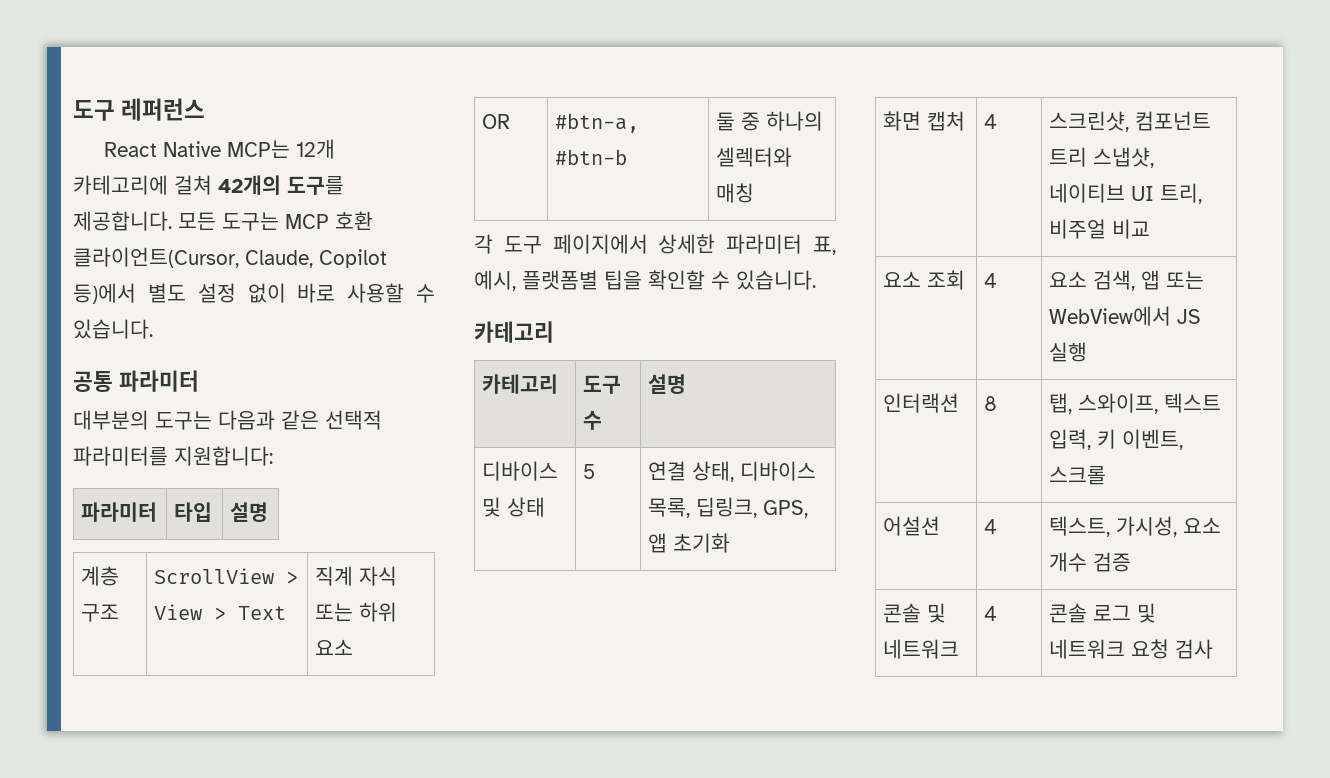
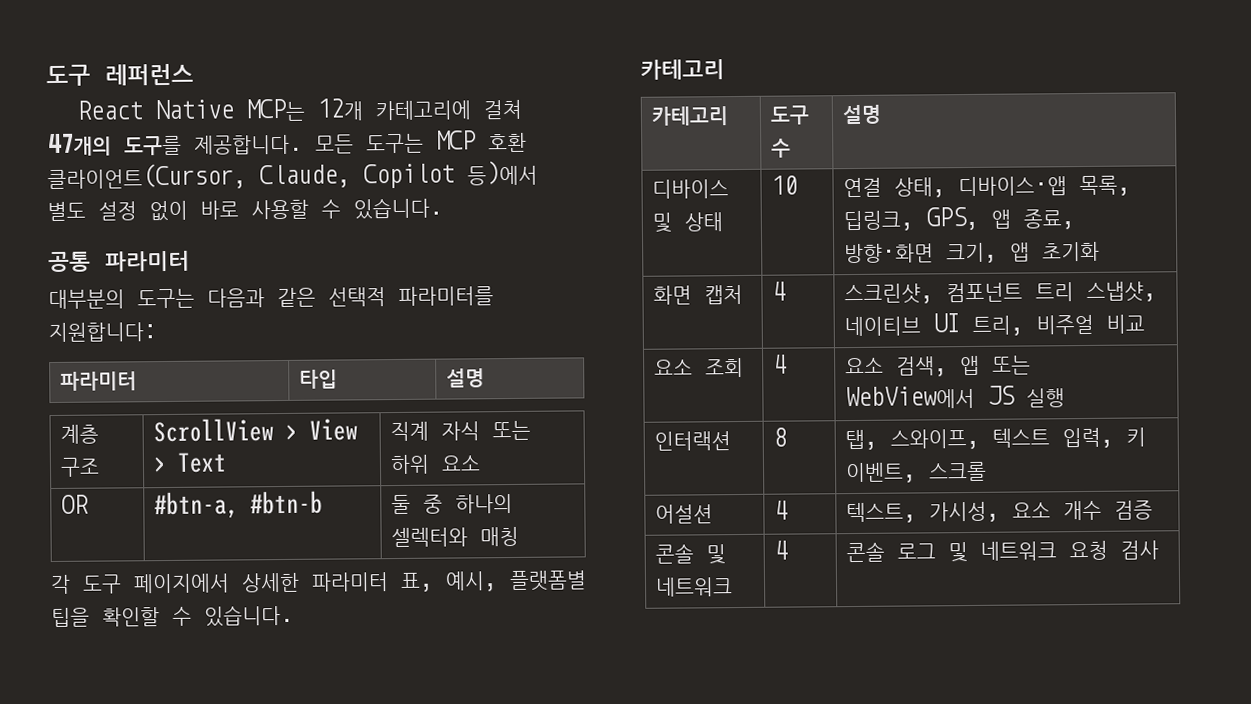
- React Native MCP는 12개 카테고리에 걸쳐 42개의 도구를 제공합니다.
+ React Native MCP는 12개 카테고리에 걸쳐 47개의 도구를 제공합니다.
- 디바이스 및 상태 | 5 | 연결 상태, 디바이스 목록, 딥링크, GPS, 앱 초기화
+ 디바이스 및 상태 | 10 | 연결 상태, 디바이스·앱 목록, 딥링크, GPS, 앱 종료, 방향·화면 크기, 앱 초기화

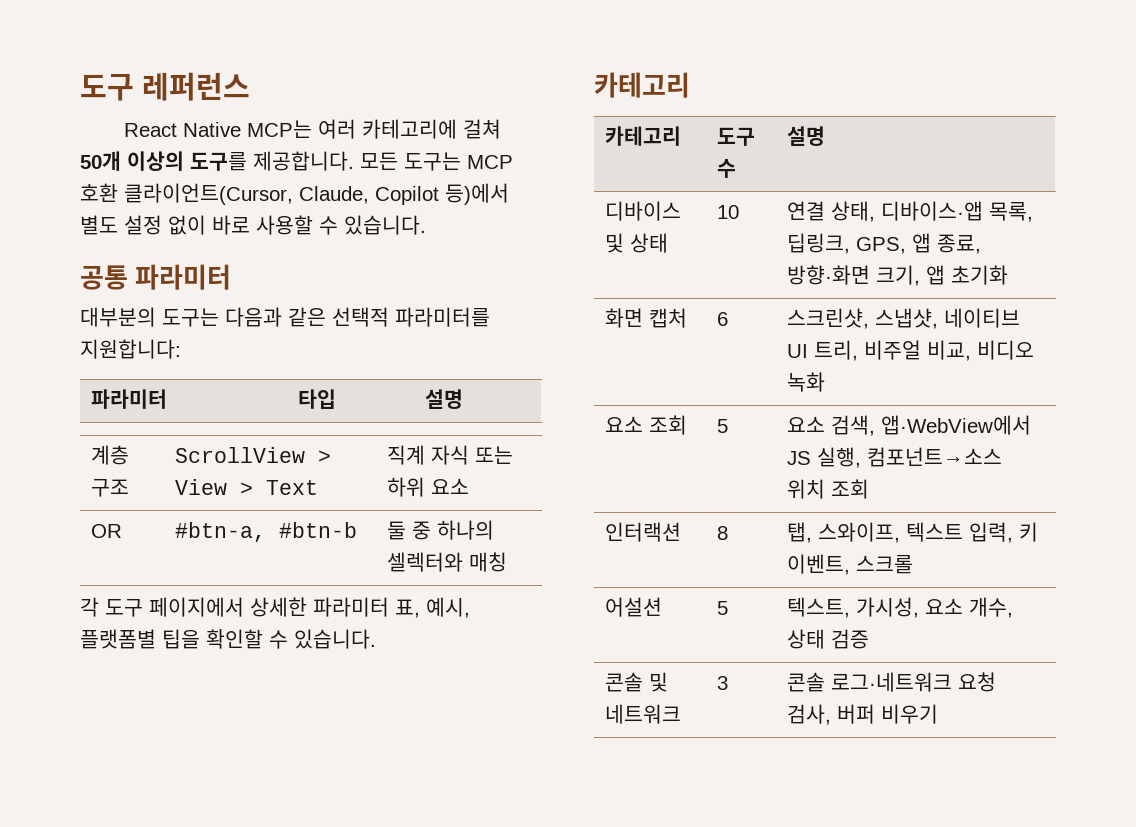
- React Native MCP는 12개 카테고리에 걸쳐 47개의 도구를 제공합니다.
+ React Native MCP는 여러 카테고리에 걸쳐 50개 이상의 도구를 제공합니다.
- 화면 캡처 | 4 | 스크린샷, 컴포넌트 트리 스냅샷, 네이티브 UI 트리, 비주얼 비교
+ 화면 캡처 | 6 | 스크린샷, 스냅샷, 네이티브 UI 트리, 비주얼 비교, 비디오 녹화
- 요소 조회 | 4 | 요소 검색, 앱 또는 WebView에서 JS 실행
+ 요소 조회 | 5 | 요소 검색, 앱·WebView에서 JS 실행, 컴포넌트→소스 위치 조회
- 어설션 | 4 | 텍스트, 가시성, 요소 개수 검증
+ 어설션 | 5 | 텍스트, 가시성, 요소 개수, 상태 검증
- 콘솔 및 네트워크 | 4 | 콘솔 로그 및 네트워크 요청 검사
+ 콘솔 및 네트워크 | 3 | 콘솔 로그·네트워크 요청 검사, 버퍼 비우기

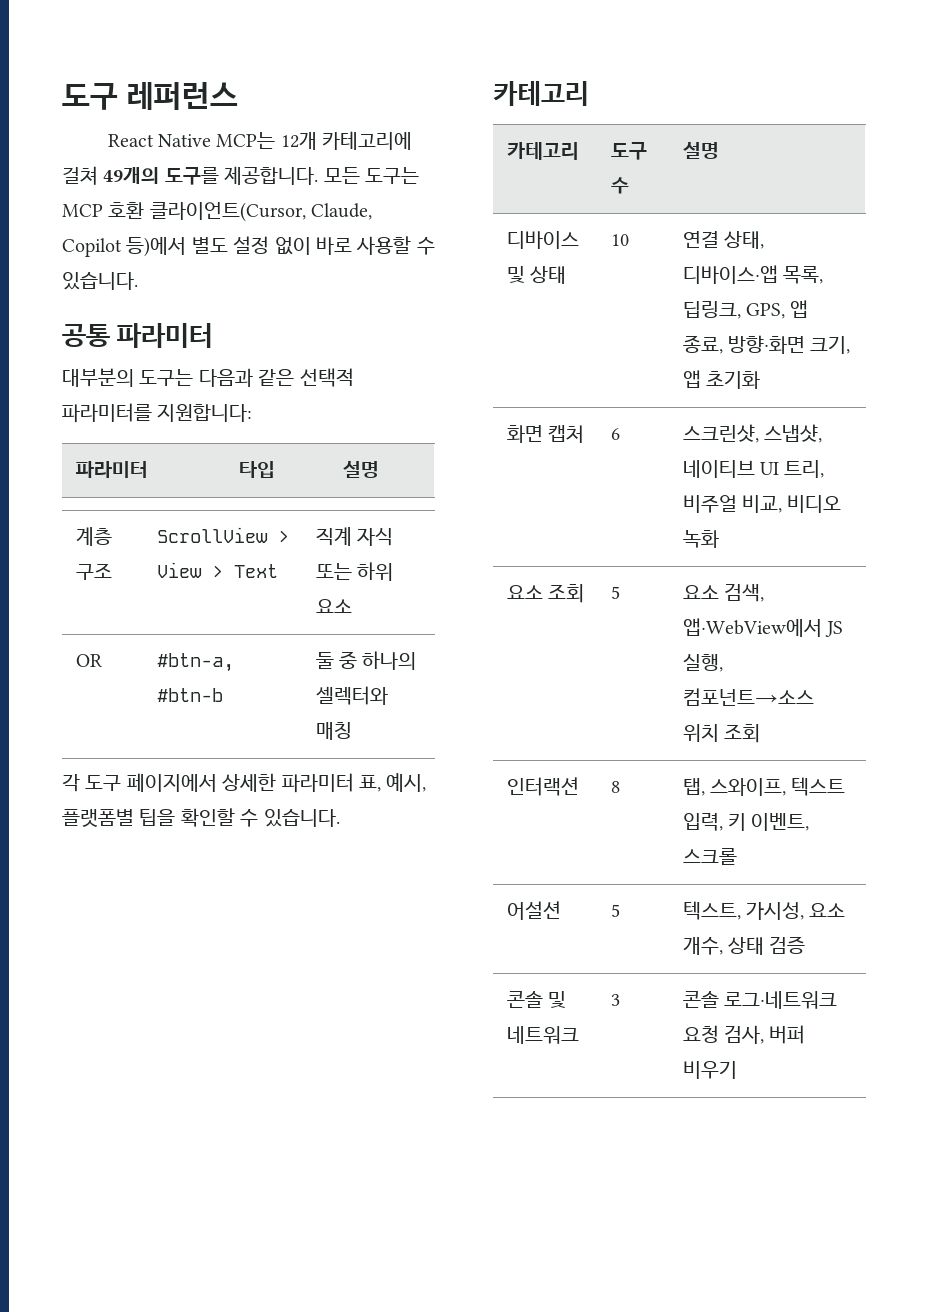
- React Native MCP는 여러 카테고리에 걸쳐 50개 이상의 도구를 제공합니다.
+ React Native MCP는 12개 카테고리에 걸쳐 49개의 도구를 제공합니다.

